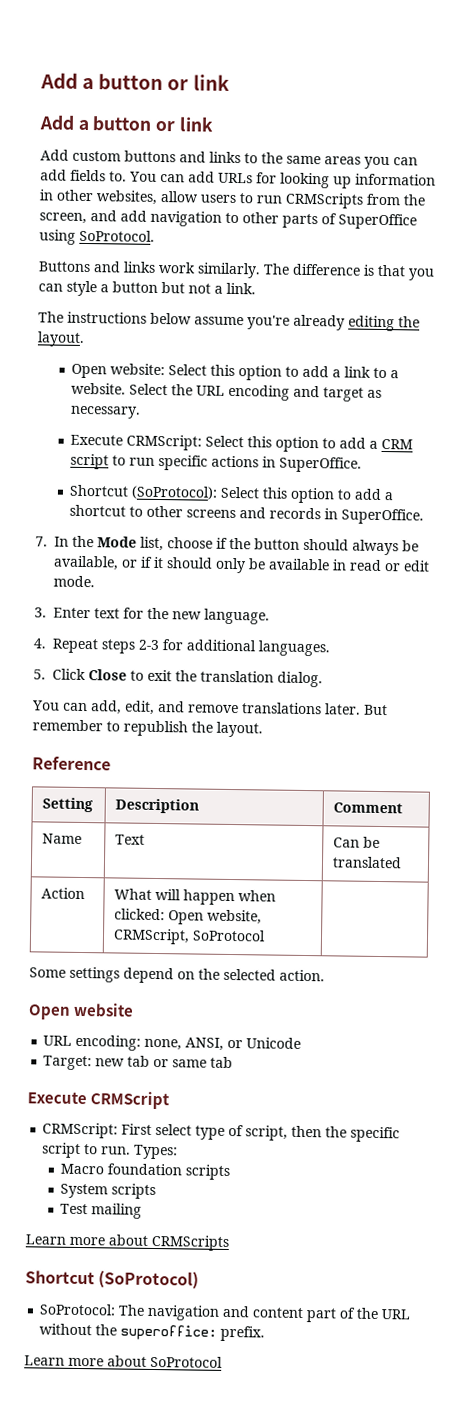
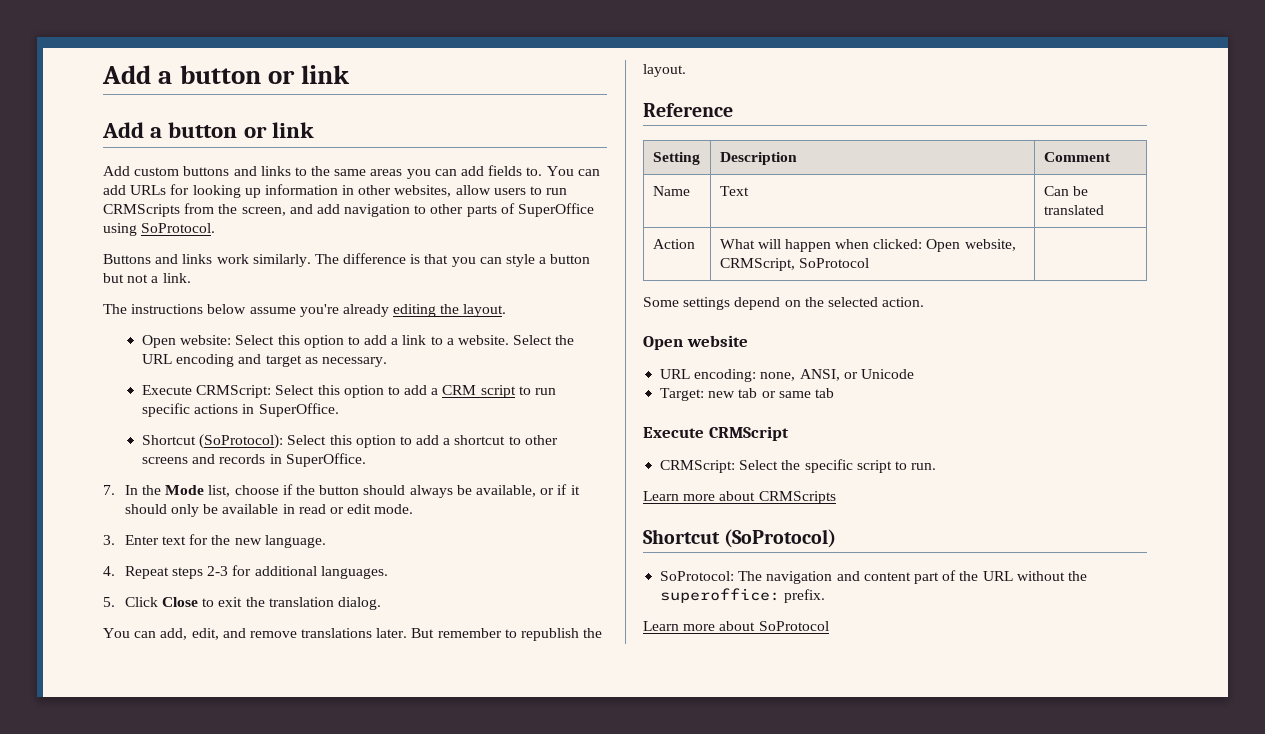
- CRMScript: First select type of script, then the specific script to run. Types:
- Macro foundation scripts
- System scripts
- Test mailing
+ CRMScript: Select the specific script to run.

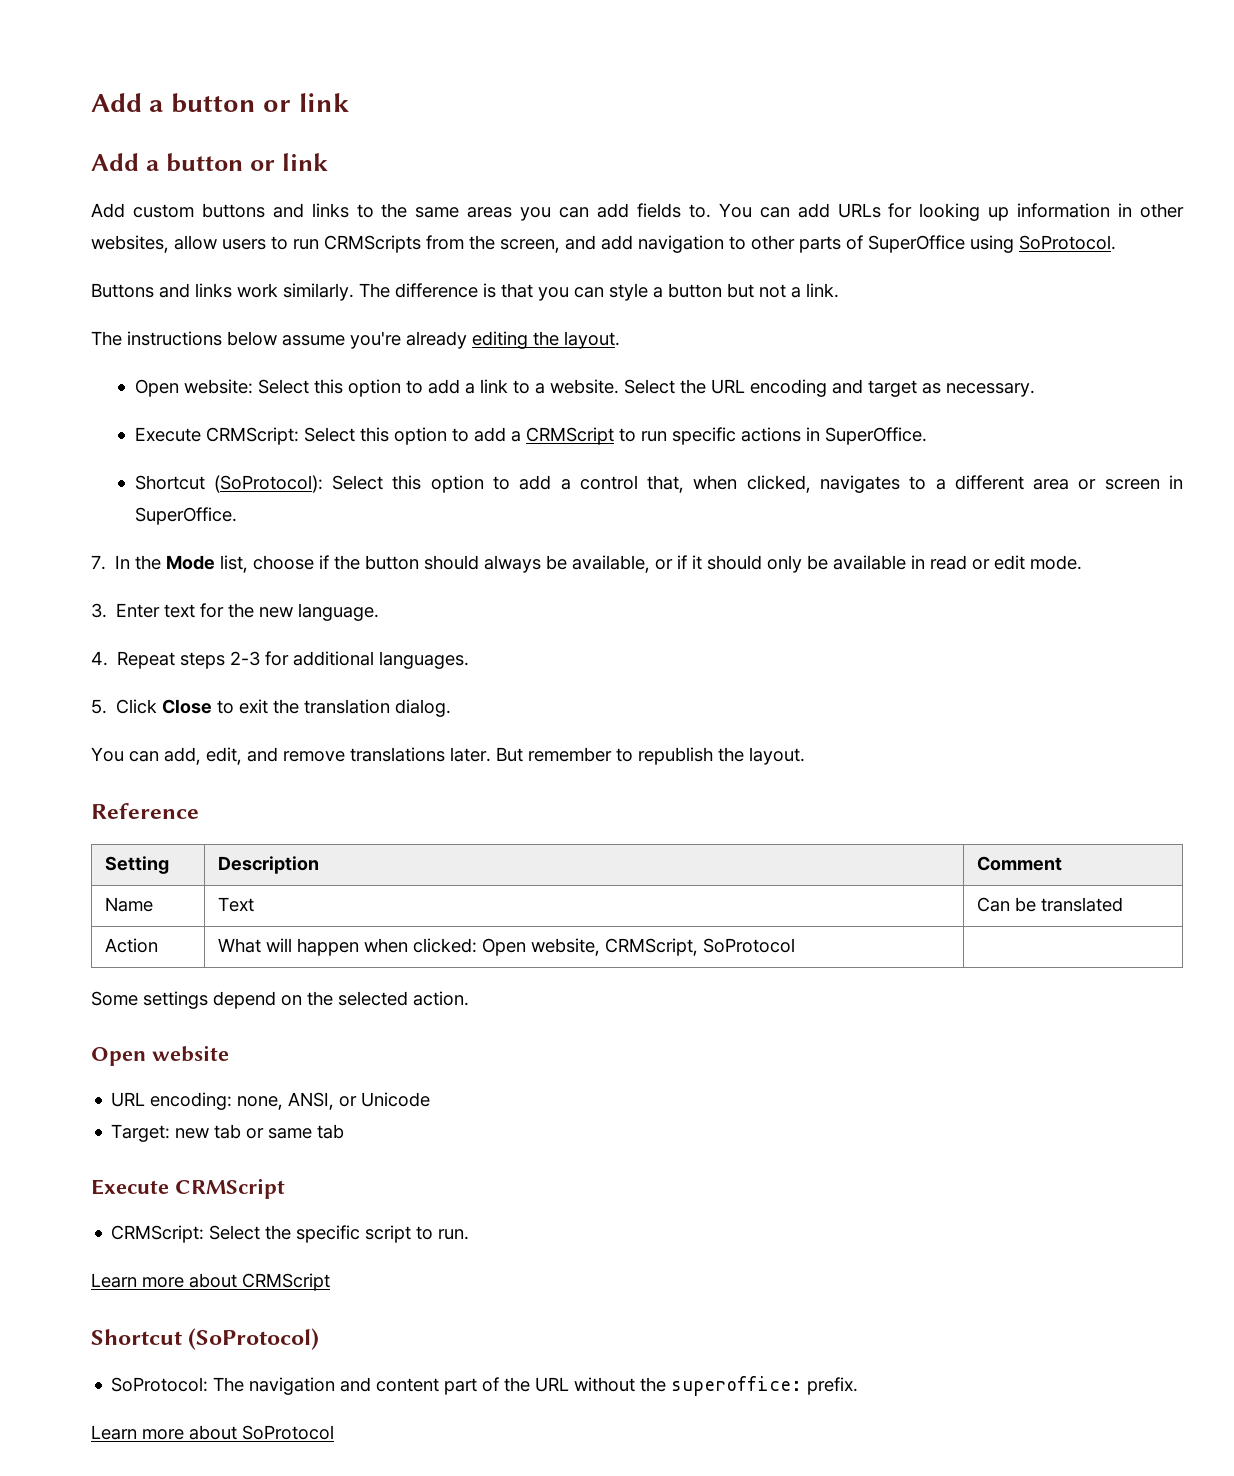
- Execute CRMScript: Select this option to add a CRM script to run specific actions in SuperOffice.
+ Execute CRMScript: Select this option to add a CRMScript to run specific actions in SuperOffice.
- Shortcut (SoProtocol): Select this option to add a shortcut to other screens and records in SuperOffice.
+ Shortcut (SoProtocol): Select this option to add a control that, when clicked, navigates to a different area or screen in SuperOffice.
- Learn more about CRMScripts
+ Learn more about CRMScript

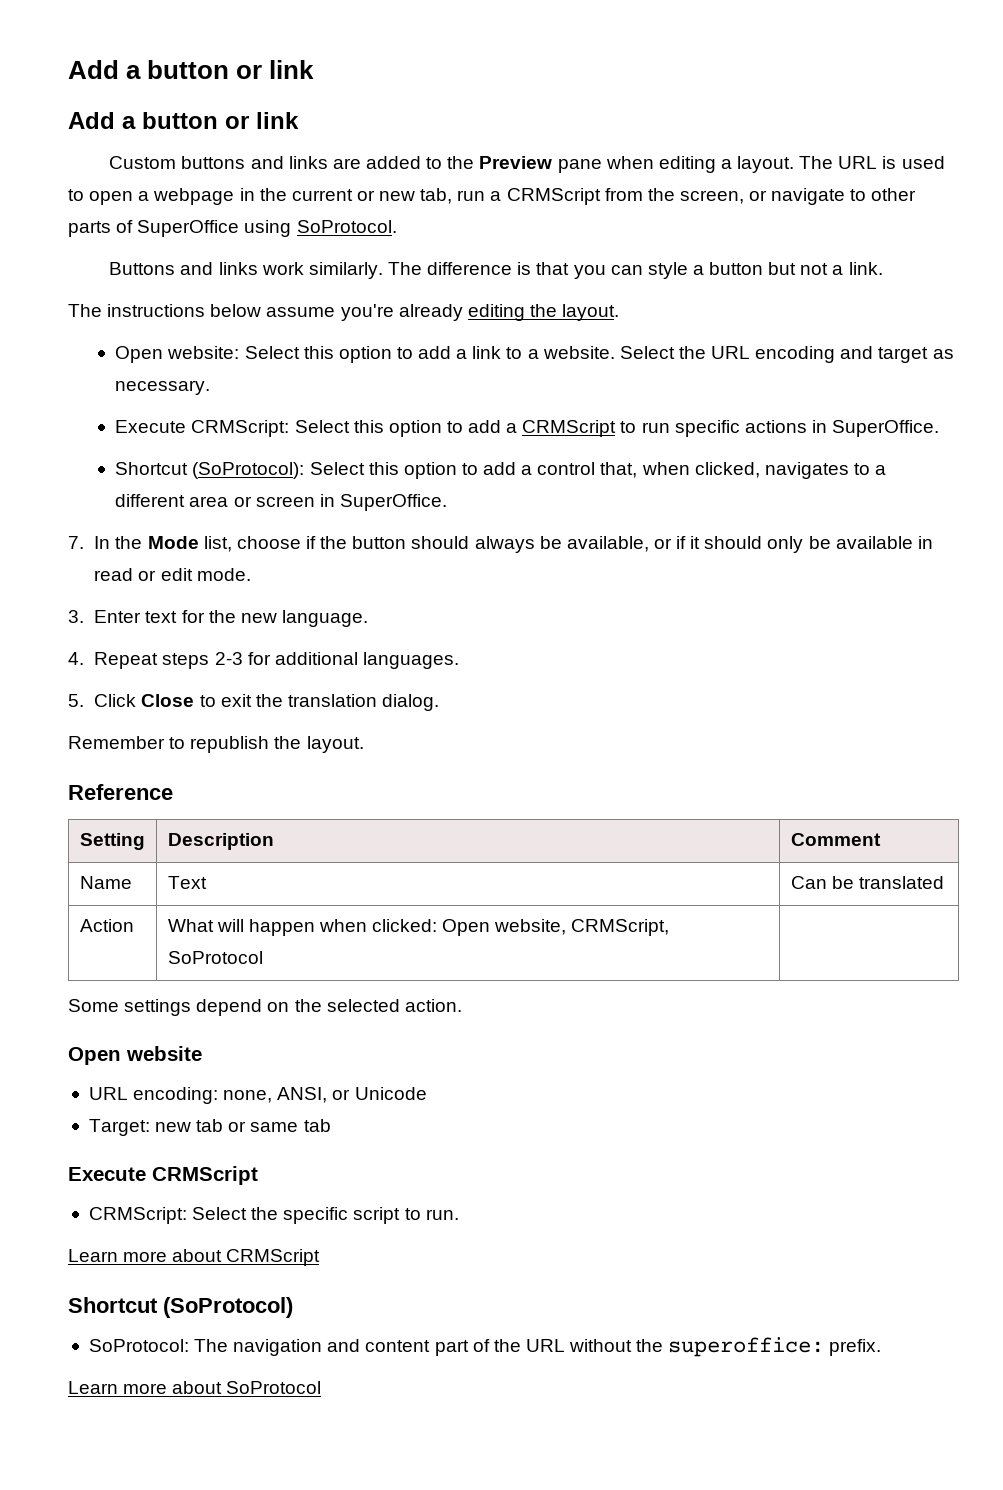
- Add custom buttons and links to the same areas you can add fields to. You can add URLs for looking up information in other websites, allow users to run CRMScripts from the screen, and add navigation to other parts of SuperOffice using SoProtocol.
+ Custom buttons and links are added to the Preview pane when editing a layout. The URL is used to open a webpage in the current or new tab, run a CRMScript from the screen, or navigate to other parts of SuperOffice using SoProtocol.
- You can add, edit, and remove translations later. But remember to republish the layout.
+ Remember to republish the layout.

